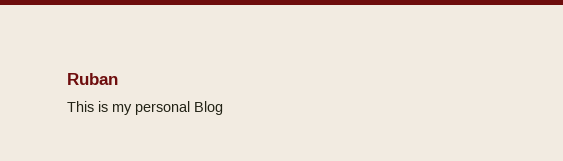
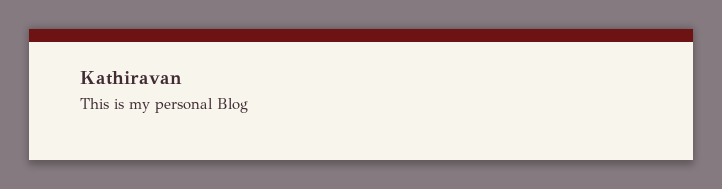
- Ruban
+ Kathiravan

